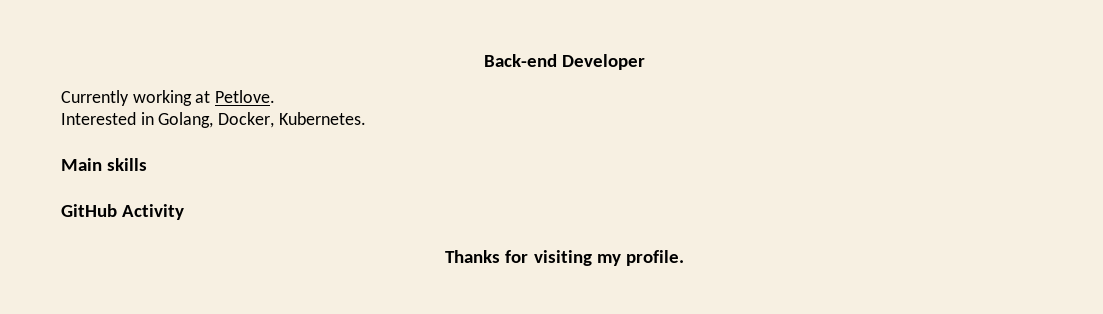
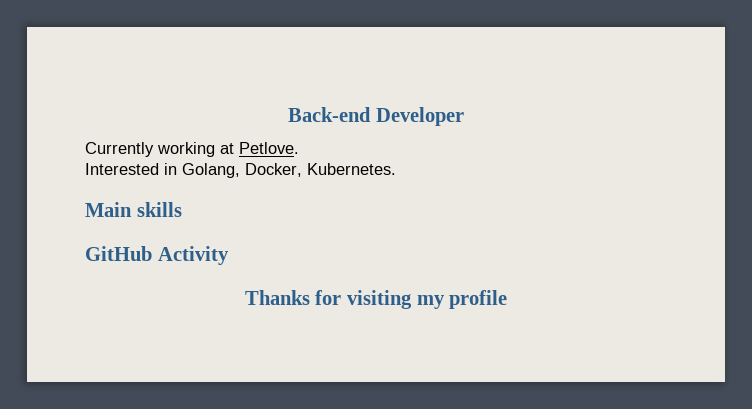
- Thanks for visiting my profile.
+ Thanks for visiting my profile

